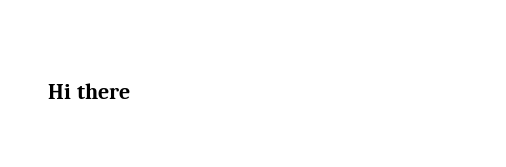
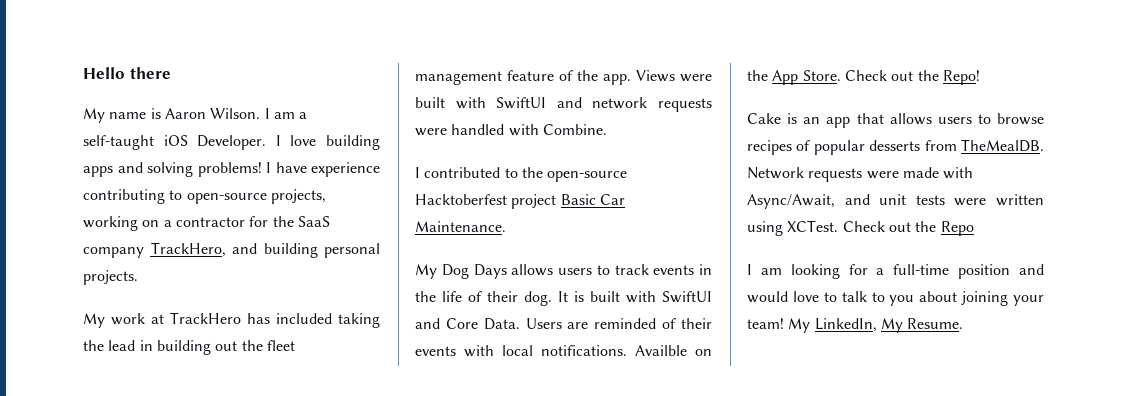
- Hi there
+ Hello there
+ My name is Aaron Wilson. I am a self-taught iOS Developer. I love building apps and solving problems! I have experience contributing to open-source projects, working on a contractor for the SaaS company TrackHero, and building personal projects.
+ My work at TrackHero has included taking the lead in building out the fleet management feature of the app. Views were built with SwiftUI and network requests were handled with Combine.
+ I contributed to the open-source Hacktoberfest project Basic Car Maintenance.
+ My Dog Days allows users to track events in the life of their dog. It is built with SwiftUI and Core Data. Users are reminded of their events with local notifications. Availble on the App Store. Check out the Repo!
+ Cake is an app that allows users to browse recipes of popular desserts from TheMealDB. Network requests were made with Async/Await, and unit tests were written using XCTest. Check out the Repo
+ I am looking for a full-time position and would love to talk to you about joining your team! My LinkedIn, My Resume.

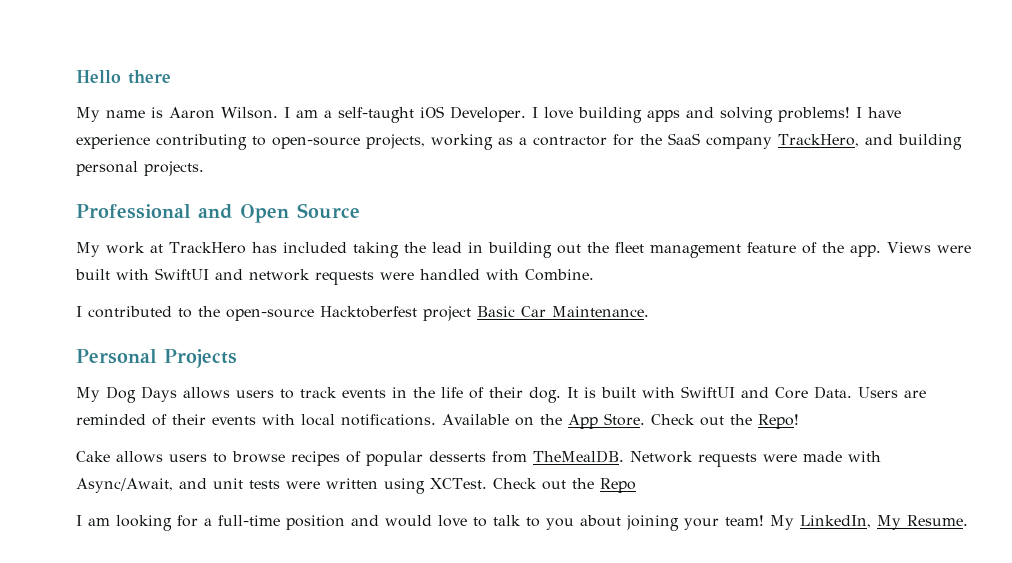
- I have experience contributing to open-source projects, working on a contractor for the SaaS company TrackHero, and building personal projects.
+ I have experience contributing to open-source projects, working as a contractor for the SaaS company TrackHero, and building personal projects.
+ Professional and Open Source
+ Personal Projects
- Availble on the App Store.
+ Available on the App Store.
- Cake is an app that allows users to browse recipes of popular desserts from TheMealDB.
+ Cake allows users to browse recipes of popular desserts from TheMealDB.

